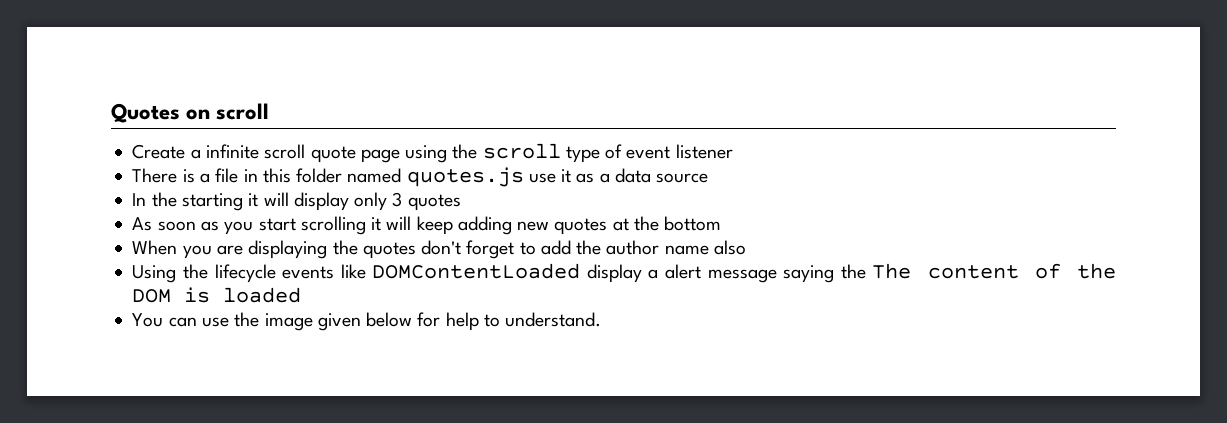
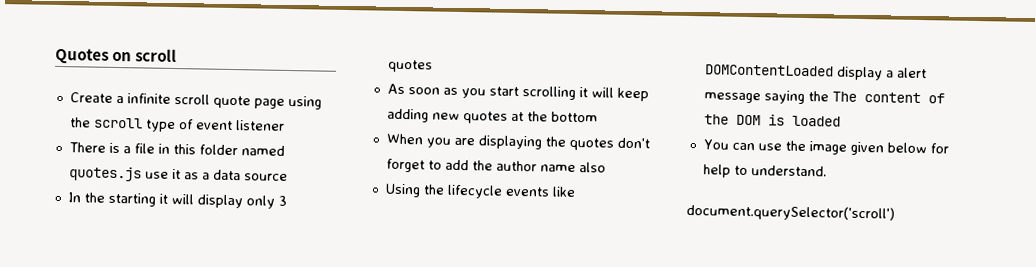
+ document.querySelector('scroll')

